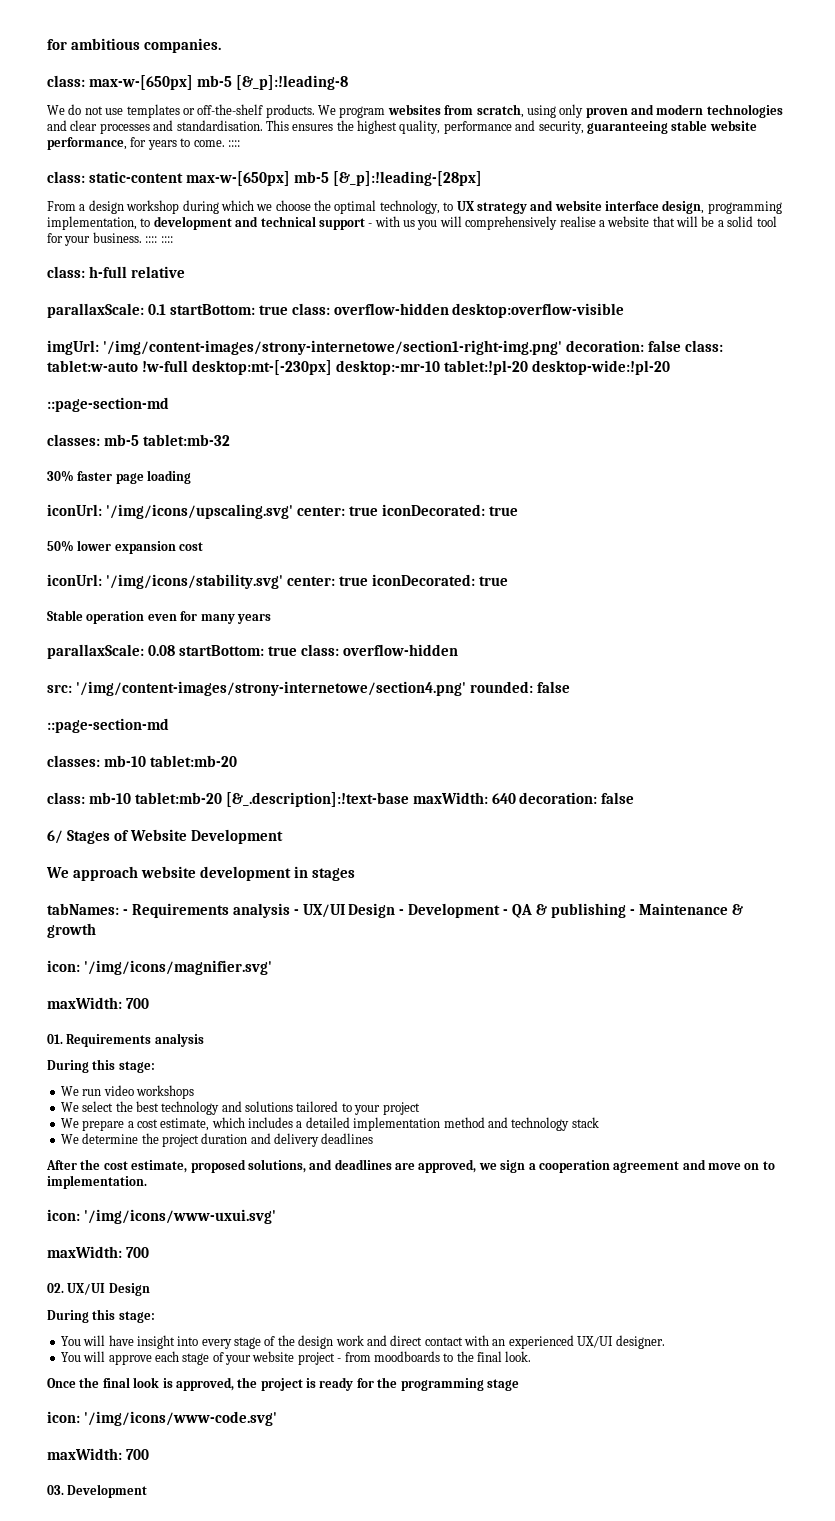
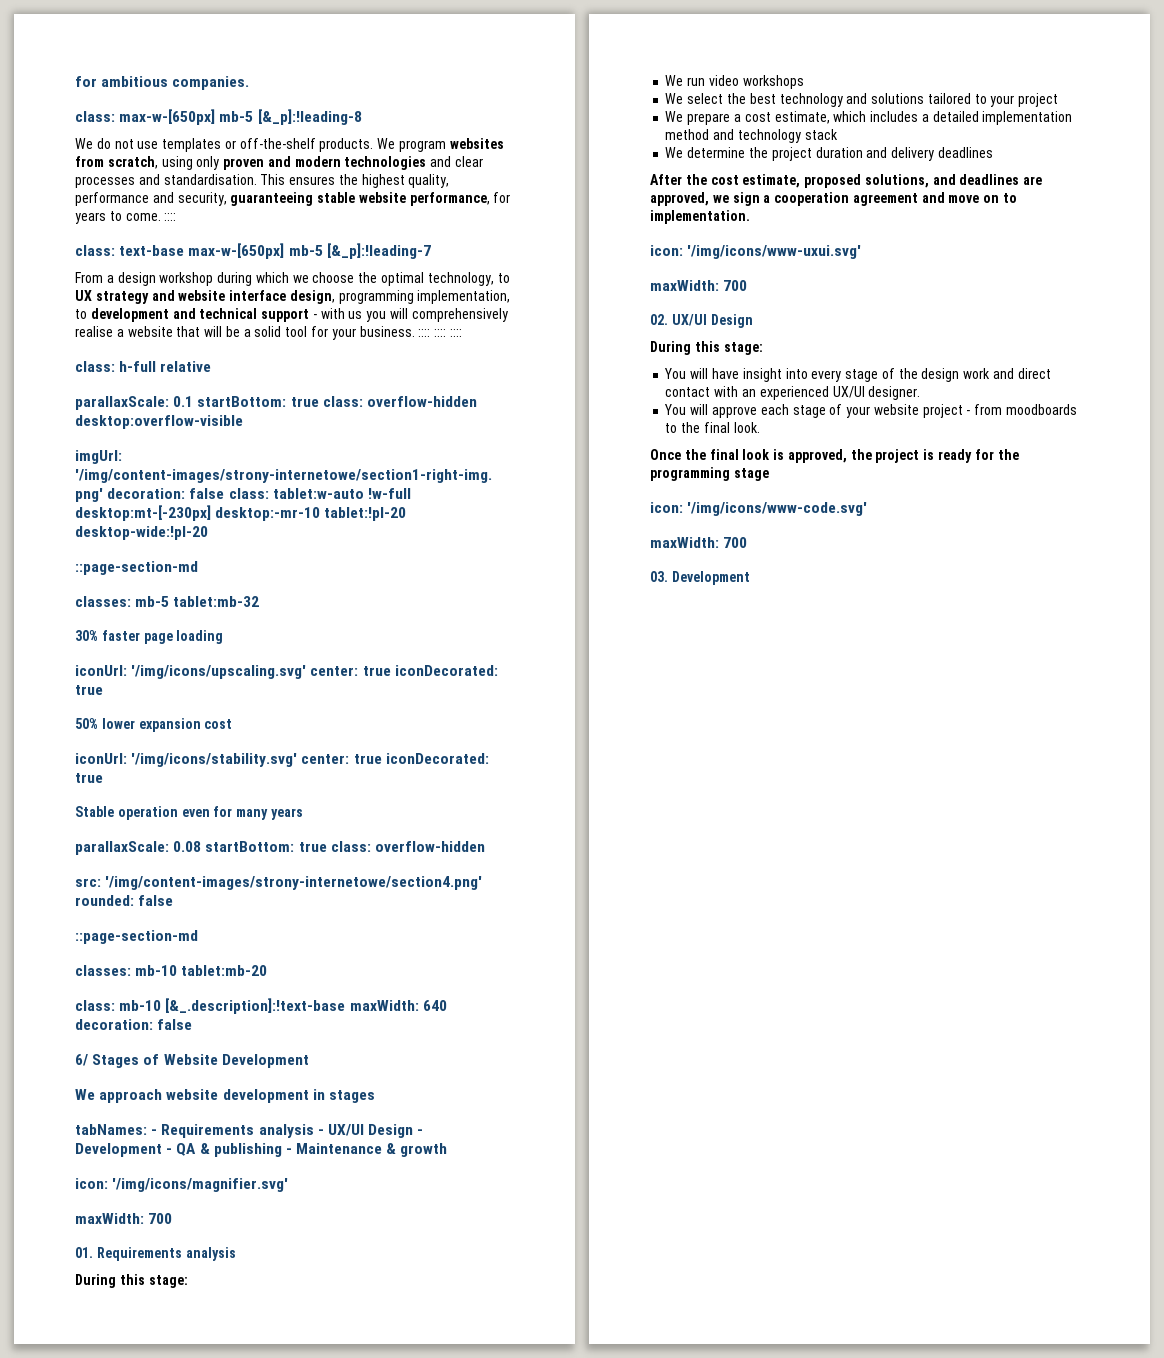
- class: static-content max-w-[650px] mb-5 [&_p]:!leading-[28px]
+ class: text-base max-w-[650px] mb-5 [&_p]:!leading-7
- From a design workshop during which we choose the optimal technology, to UX strategy and website interface design, programming implementation, to development and technical support - with us you will comprehensively realise a website that will be a solid tool for your business. :::: ::::
+ From a design workshop during which we choose the optimal technology, to UX strategy and website interface design, programming implementation, to development and technical support - with us you will comprehensively realise a website that will be a solid tool for your business. :::: :::: ::::
- class: mb-10 tablet:mb-20 [&_.description]:!text-base maxWidth: 640 decoration: false
+ class: mb-10 [&_.description]:!text-base maxWidth: 640 decoration: false

